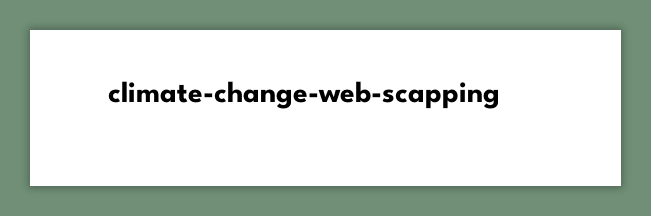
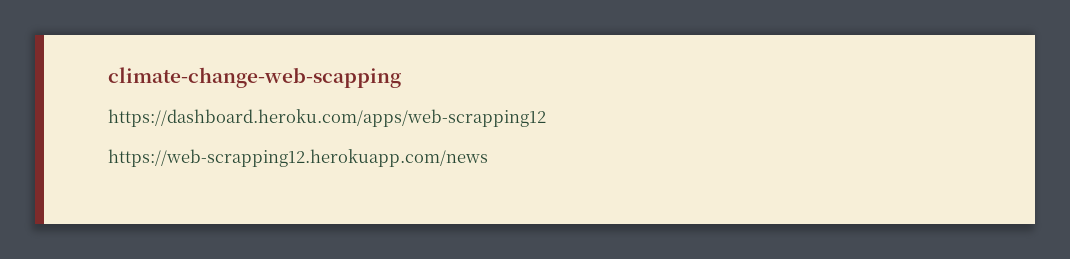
+ https://dashboard.heroku.com/apps/web-scrapping12
+ https://web-scrapping12.herokuapp.com/news

